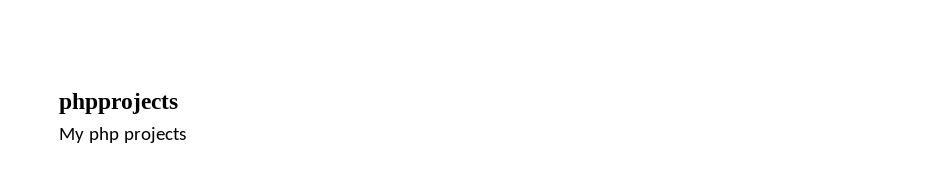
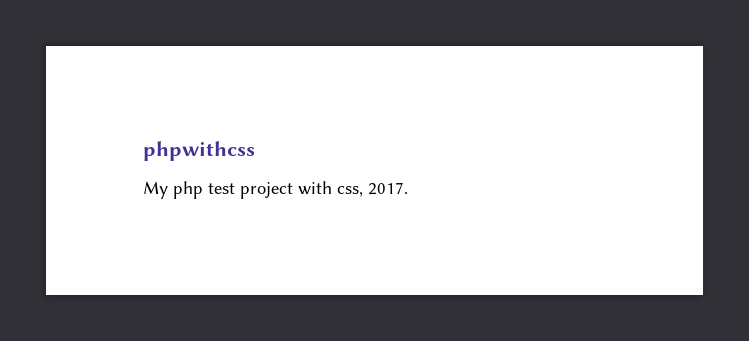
- phpprojects
+ phpwithcss
- My php projects
+ My php test project with css, 2017.

